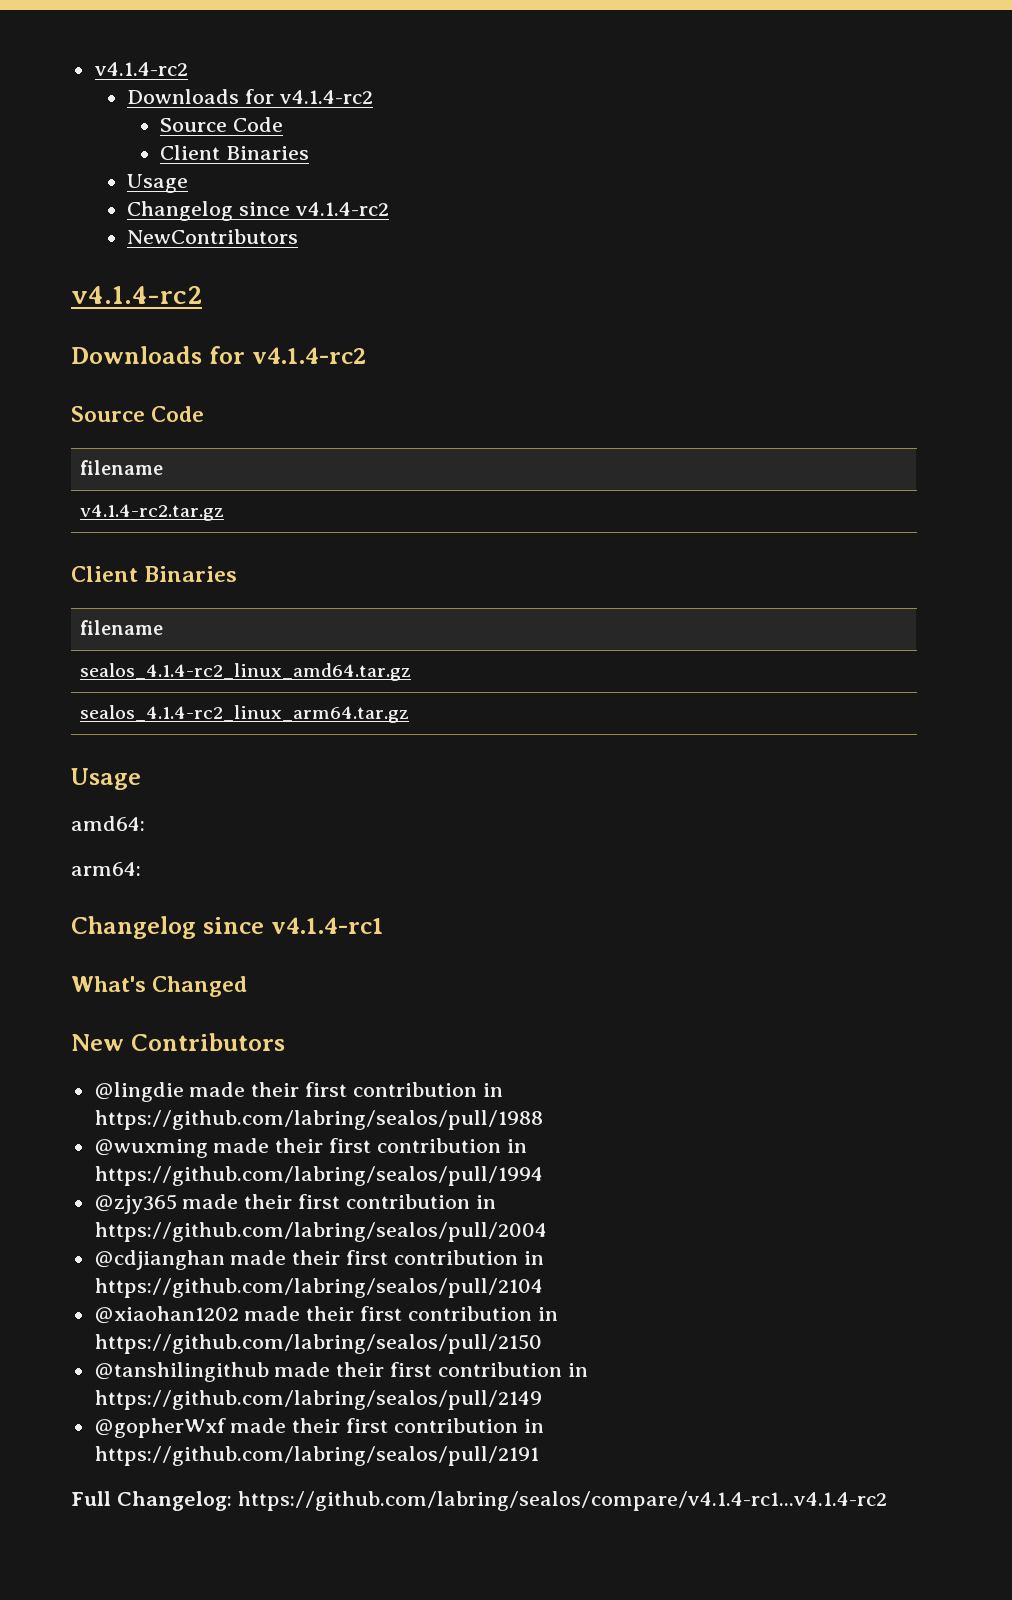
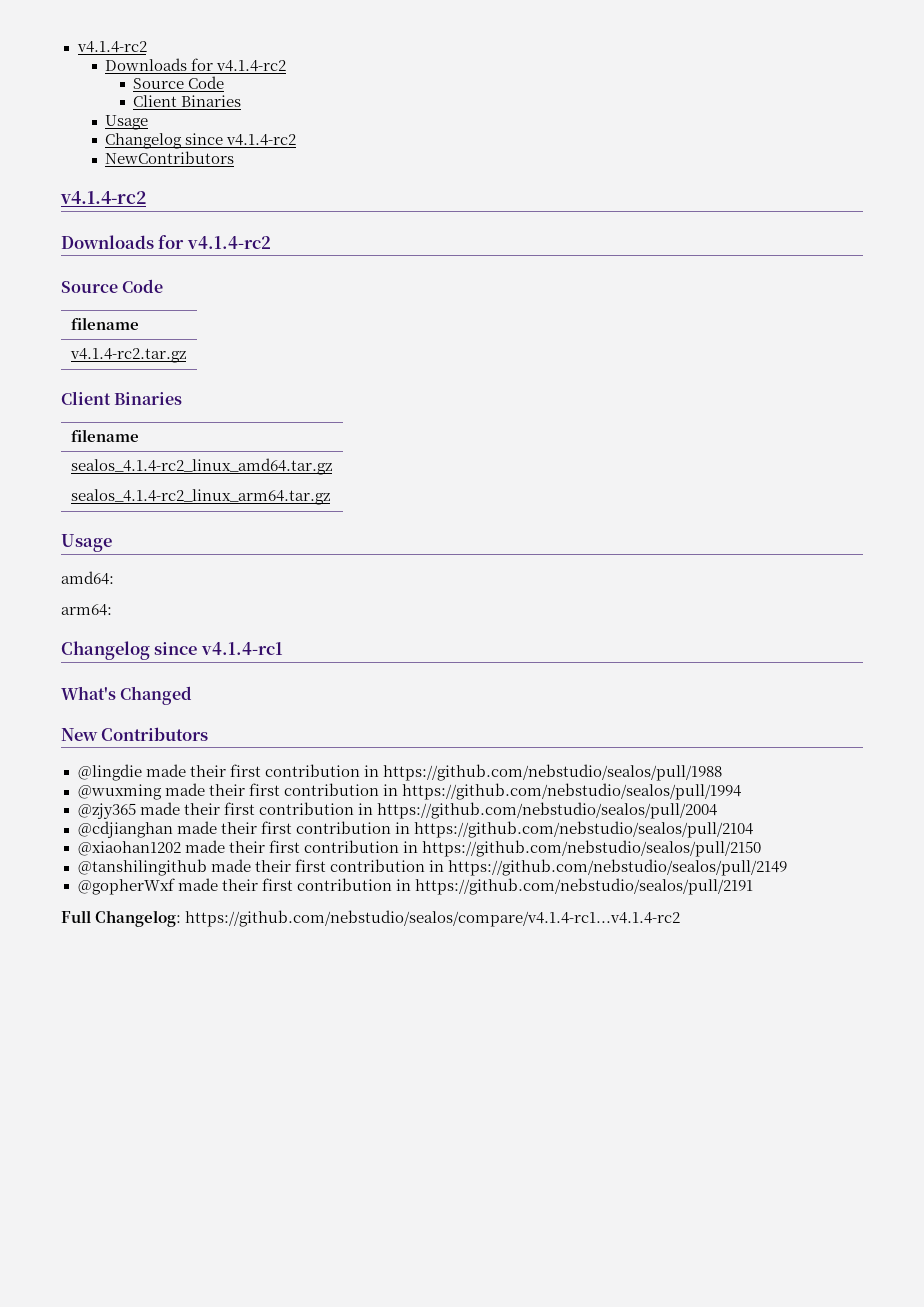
- @lingdie made their first contribution in https://github.com/labring/sealos/pull/1988
+ @lingdie made their first contribution in https://github.com/nebstudio/sealos/pull/1988
- @wuxming made their first contribution in https://github.com/labring/sealos/pull/1994
+ @wuxming made their first contribution in https://github.com/nebstudio/sealos/pull/1994
- @zjy365 made their first contribution in https://github.com/labring/sealos/pull/2004
+ @zjy365 made their first contribution in https://github.com/nebstudio/sealos/pull/2004
- @cdjianghan made their first contribution in https://github.com/labring/sealos/pull/2104
+ @cdjianghan made their first contribution in https://github.com/nebstudio/sealos/pull/2104
- @xiaohan1202 made their first contribution in https://github.com/labring/sealos/pull/2150
+ @xiaohan1202 made their first contribution in https://github.com/nebstudio/sealos/pull/2150
- @tanshilingithub made their first contribution in https://github.com/labring/sealos/pull/2149
+ @tanshilingithub made their first contribution in https://github.com/nebstudio/sealos/pull/2149
- @gopherWxf made their first contribution in https://github.com/labring/sealos/pull/2191
+ @gopherWxf made their first contribution in https://github.com/nebstudio/sealos/pull/2191
- Full Changelog: https://github.com/labring/sealos/compare/v4.1.4-rc1...v4.1.4-rc2
+ Full Changelog: https://github.com/nebstudio/sealos/compare/v4.1.4-rc1...v4.1.4-rc2

